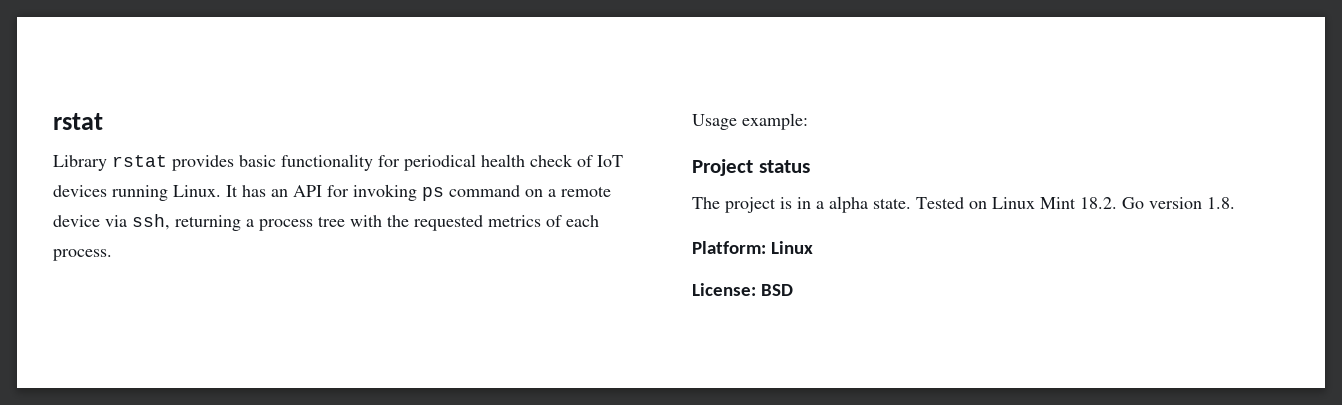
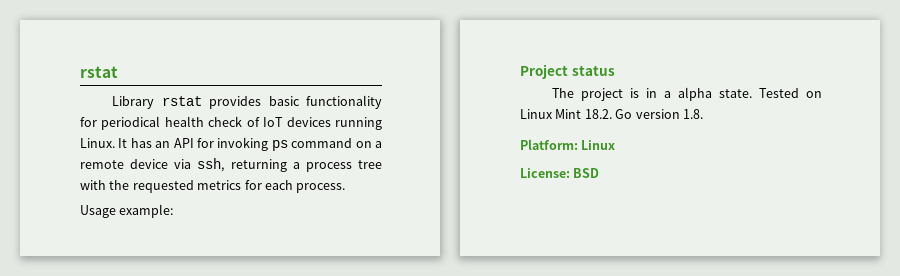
- It has an API for invoking ps command on a remote device via ssh, returning a process tree with the requested metrics of each process.
+ It has an API for invoking ps command on a remote device via ssh, returning a process tree with the requested metrics for each process.

